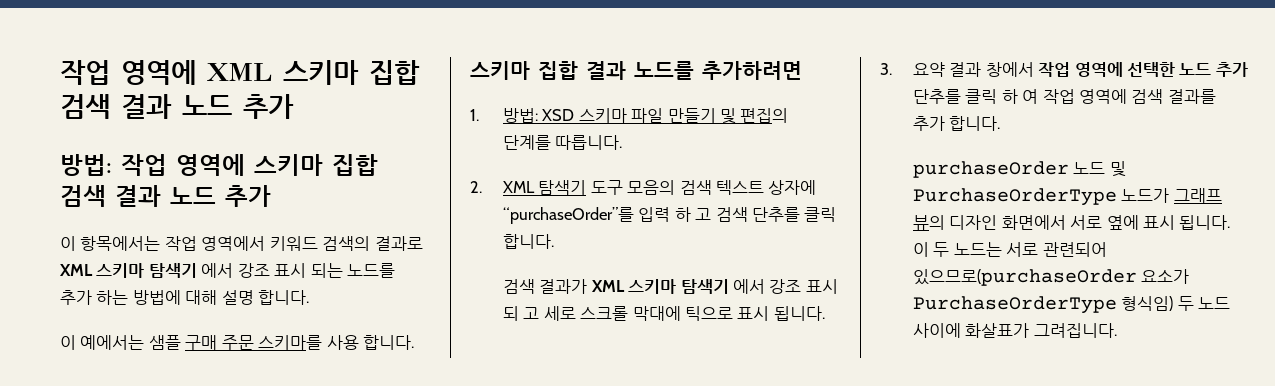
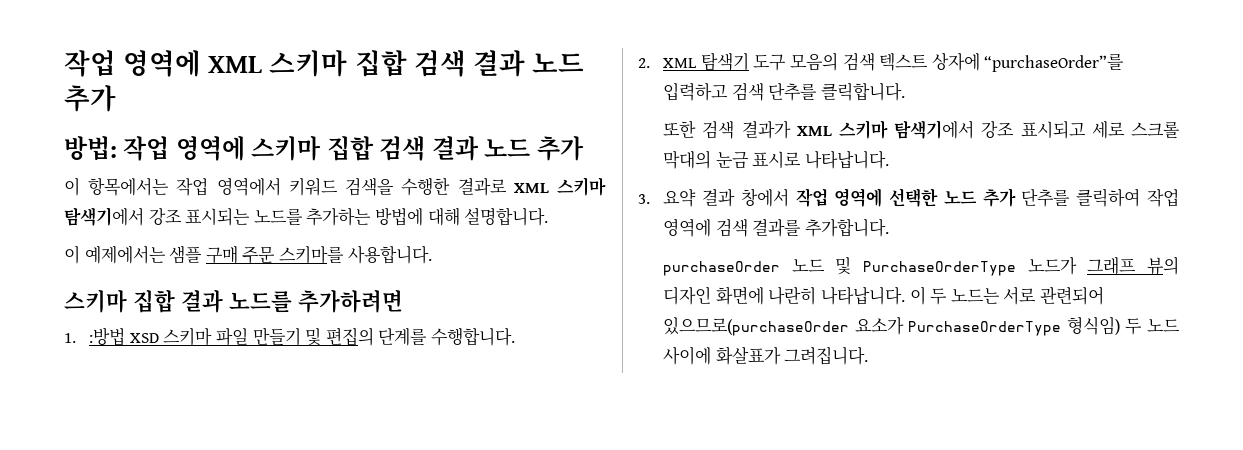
- 이 항목에서는 작업 영역에서 키워드 검색의 결과로 XML 스키마 탐색기 에서 강조 표시 되는 노드를 추가 하는 방법에 대해 설명 합니다.
- 이 예에서는 샘플 구매 주문 스키마를 사용 합니다.
+ 이 항목에서는 작업 영역에서 키워드 검색을 수행한 결과로 XML 스키마 탐색기에서 강조 표시되는 노드를 추가하는 방법에 대해 설명합니다.
+ 이 예제에서는 샘플 구매 주문 스키마를 사용합니다.
- 1. 방법: XSD 스키마 파일 만들기 및 편집의 단계를 따릅니다.
+ 1. :방법 XSD 스키마 파일 만들기 및 편집의 단계를 수행합니다.
- 2. XML 탐색기 도구 모음의 검색 텍스트 상자에 “purchaseOrder”를 입력 하 고 검색 단추를 클릭 합니다.
- 검색 결과가 XML 스키마 탐색기 에서 강조 표시 되 고 세로 스크롤 막대에 틱으로 표시 됩니다.
+ 2. XML 탐색기 도구 모음의 검색 텍스트 상자에 “purchaseOrder”를 입력하고 검색 단추를 클릭합니다.
+ 또한 검색 결과가 XML 스키마 탐색기에서 강조 표시되고 세로 스크롤 막대의 눈금 표시로 나타납니다.
- 3. 요약 결과 창에서 작업 영역에 선택한 노드 추가 단추를 클릭 하 여 작업 영역에 검색 결과를 추가 합니다.
+ 3. 요약 결과 창에서 작업 영역에 선택한 노드 추가 단추를 클릭하여 작업 영역에 검색 결과를 추가합니다.
- purchaseOrder 노드 및 PurchaseOrderType 노드가 그래프 뷰의 디자인 화면에서 서로 옆에 표시 됩니다.
+ purchaseOrder 노드 및 PurchaseOrderType 노드가 그래프 뷰의 디자인 화면에 나란히 나타납니다.

